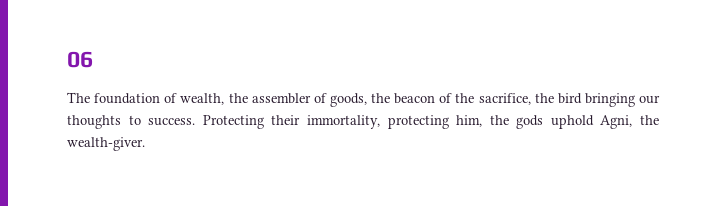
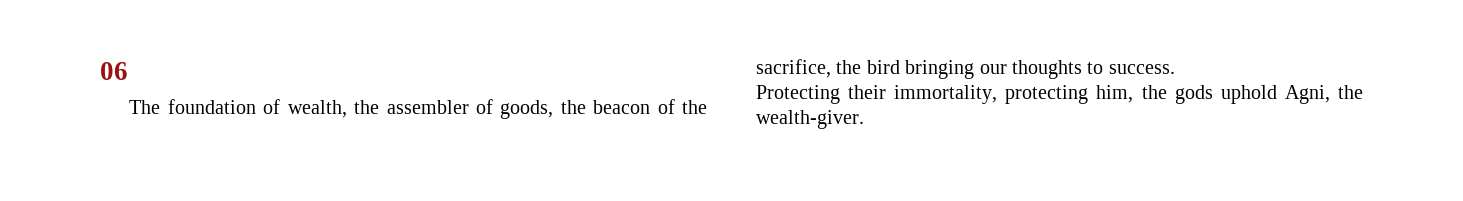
- The foundation of wealth, the assembler of goods, the beacon of the sacrifice, the bird bringing our thoughts to success. Protecting their immortality, protecting him, the gods uphold Agni, the wealth-giver.
+ The foundation of wealth, the assembler of goods, the beacon of the sacrifice, the bird bringing our thoughts to success.
+ Protecting their immortality, protecting him, the gods uphold Agni, the wealth-giver.

